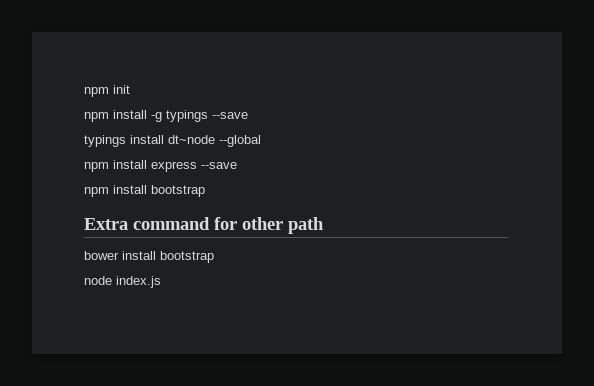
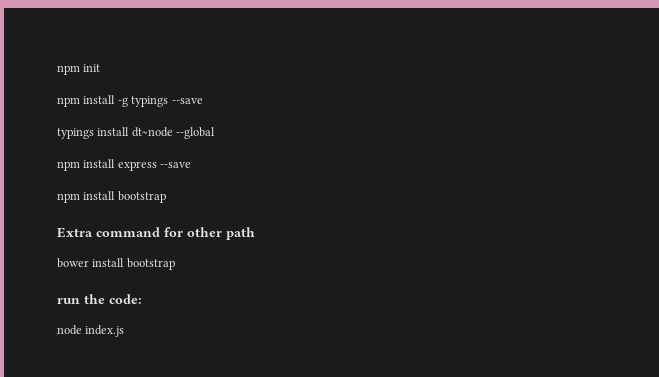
+ run the code:

